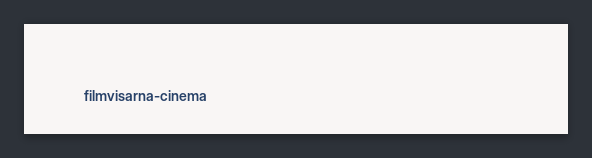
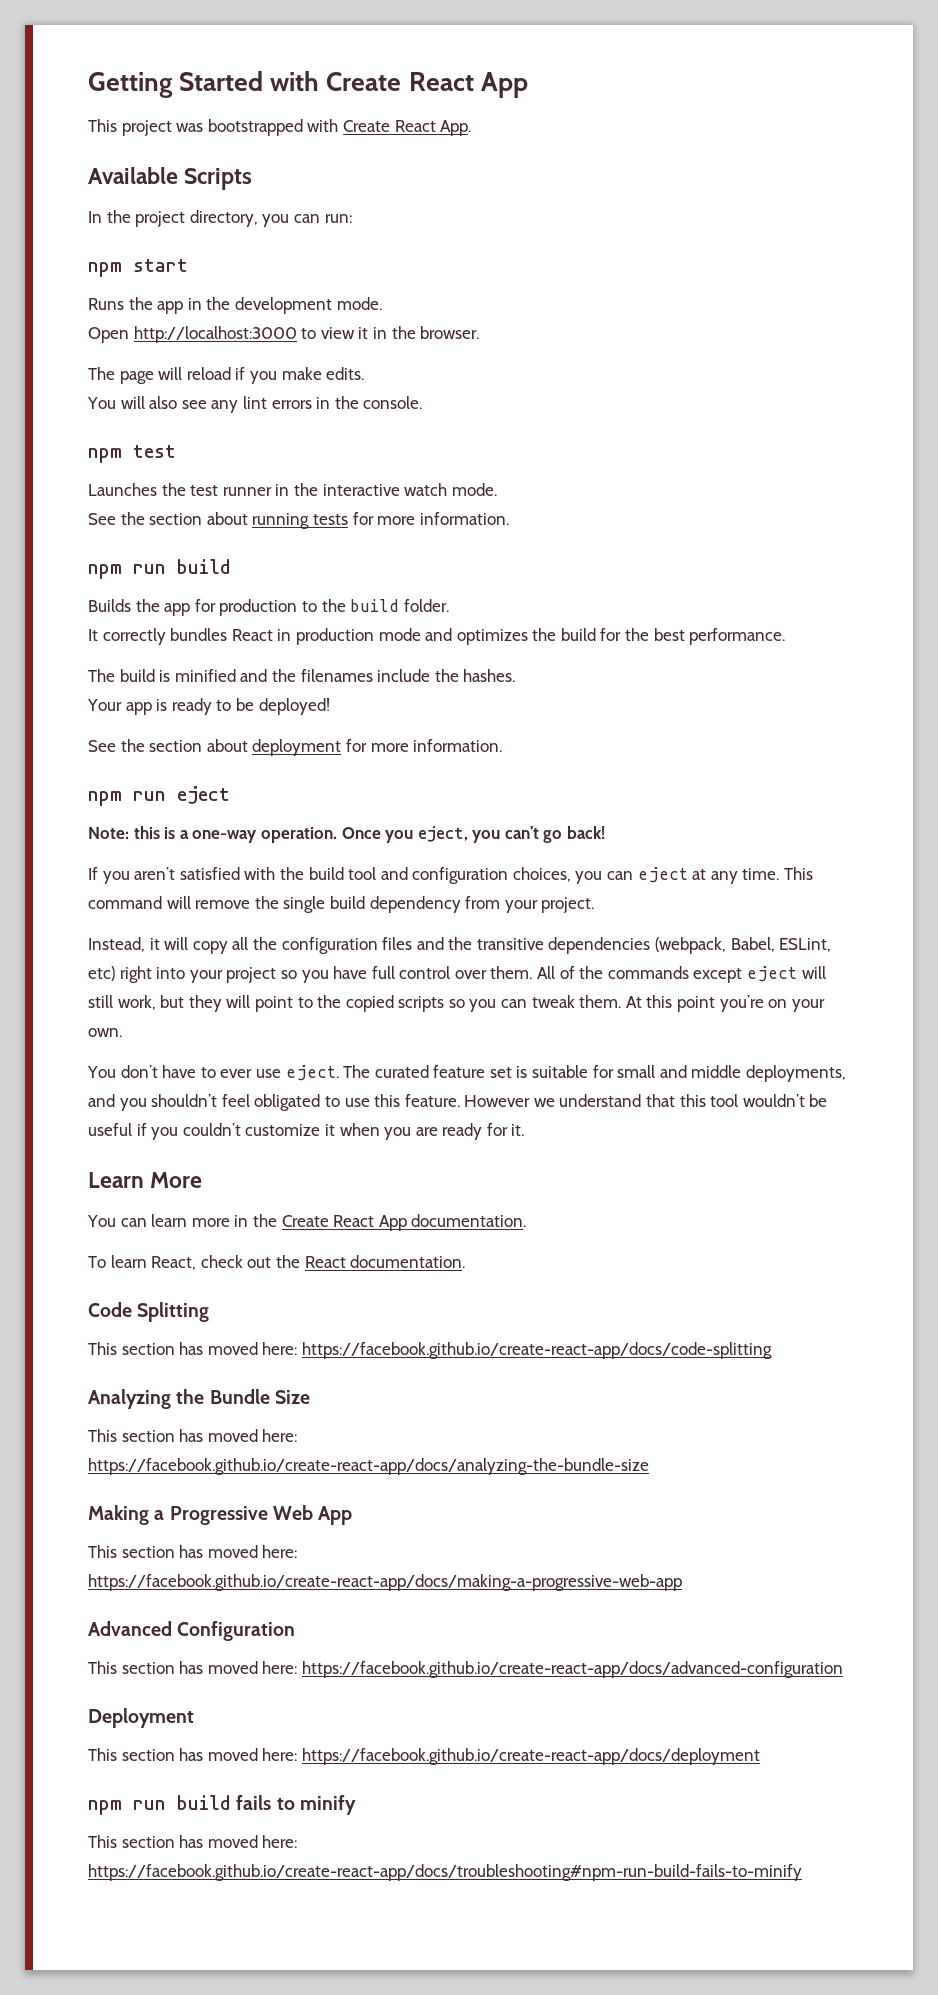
- filmvisarna-cinema
+ Getting Started with Create React App
+ This project was bootstrapped with Create React App.
+ Available Scripts
+ In the project directory, you can run:
+ npm start
+ Runs the app in the development mode.
+ Open http://localhost:3000 to view it in the browser.
+ The page will reload if you make edits.
+ You will also see any lint errors in the console.
+ npm test
+ Launches the test runner in the interactive watch mode.
+ See the section about running tests for more information.
+ npm run build
+ Builds the app for production to the build folder.
+ It correctly bundles React in production mode and optimizes the build for the best performance.
+ The build is minified and the filenames include the hashes.
+ Your app is ready to be deployed!
+ See the section about deployment for more information.
+ npm run eject
+ Note: this is a one-way operation. Once you eject, you can’t go back!
+ If you aren’t satisfied with the build tool and configuration choices, you can eject at any time. This command will remove the single build dependency from your project.
+ Instead, it will copy all the configuration files and the transitive dependencies (webpack, Babel, ESLint, etc) right into your project so you have full control over them. All of the commands except eject will still work, but they will point to the copied scripts so you can tweak them. At this point you’re on your own.
+ You don’t have to ever use eject. The curated feature set is suitable for small and middle deployments, and you shouldn’t feel obligated to use this feature. However we understand that this tool wouldn’t be useful if you couldn’t customize it when you are ready for it.
+ Learn More
+ You can learn more in the Create React App documentation.
+ To learn React, check out the React documentation.
+ Code Splitting
+ This section has moved here: https://facebook.github.io/create-react-app/docs/code-splitting
+ Analyzing the Bundle Size
+ This section has moved here: https://facebook.github.io/create-react-app/docs/analyzing-the-bundle-size
+ Making a Progressive Web App
+ This section has moved here: https://facebook.github.io/create-react-app/docs/making-a-progressive-web-app
+ Advanced Configuration
+ This section has moved here: https://facebook.github.io/create-react-app/docs/advanced-configuration
+ Deployment
+ This section has moved here: https://facebook.github.io/create-react-app/docs/deployment
+ npm run build fails to minify
+ This section has moved here: https://facebook.github.io/create-react-app/docs/troubleshooting#npm-run-build-fails-to-minify

